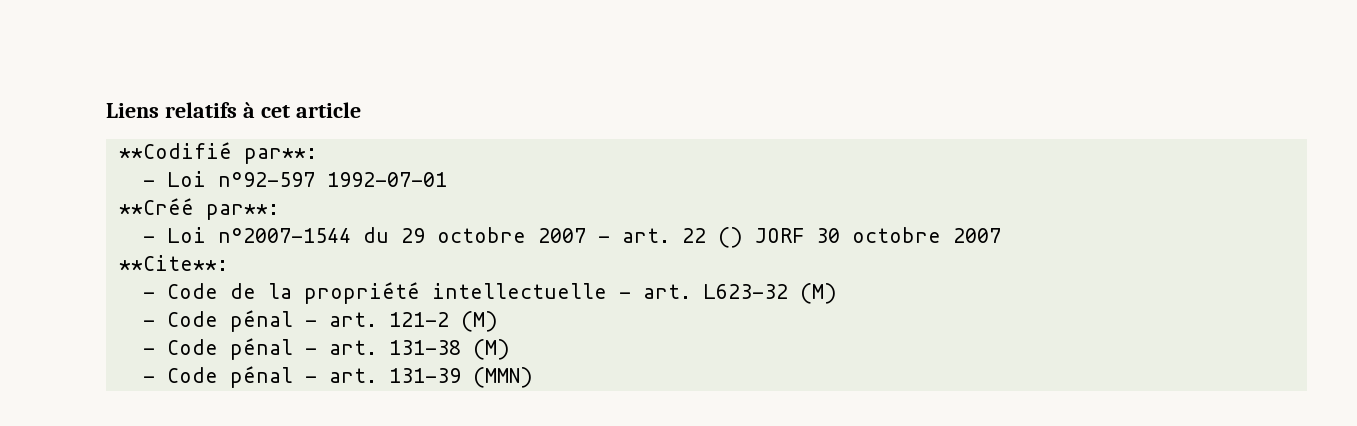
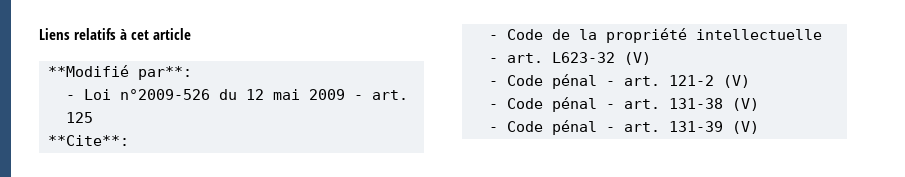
- **Codifié par**:
- - Loi n°92-597 1992-07-01
- **Créé par**:
- - Loi n°2007-1544 du 29 octobre 2007 - art. 22 () JORF 30 octobre 2007
+ **Modifié par**:
+ - Loi n°2009-526 du 12 mai 2009 - art. 125
- - Code de la propriété intellectuelle - art. L623-32 (M)
+ - Code de la propriété intellectuelle - art. L623-32 (V)
- - Code pénal - art. 121-2 (M)
+ - Code pénal - art. 121-2 (V)
- - Code pénal - art. 131-38 (M)
+ - Code pénal - art. 131-38 (V)
- - Code pénal - art. 131-39 (MMN)
+ - Code pénal - art. 131-39 (V)

